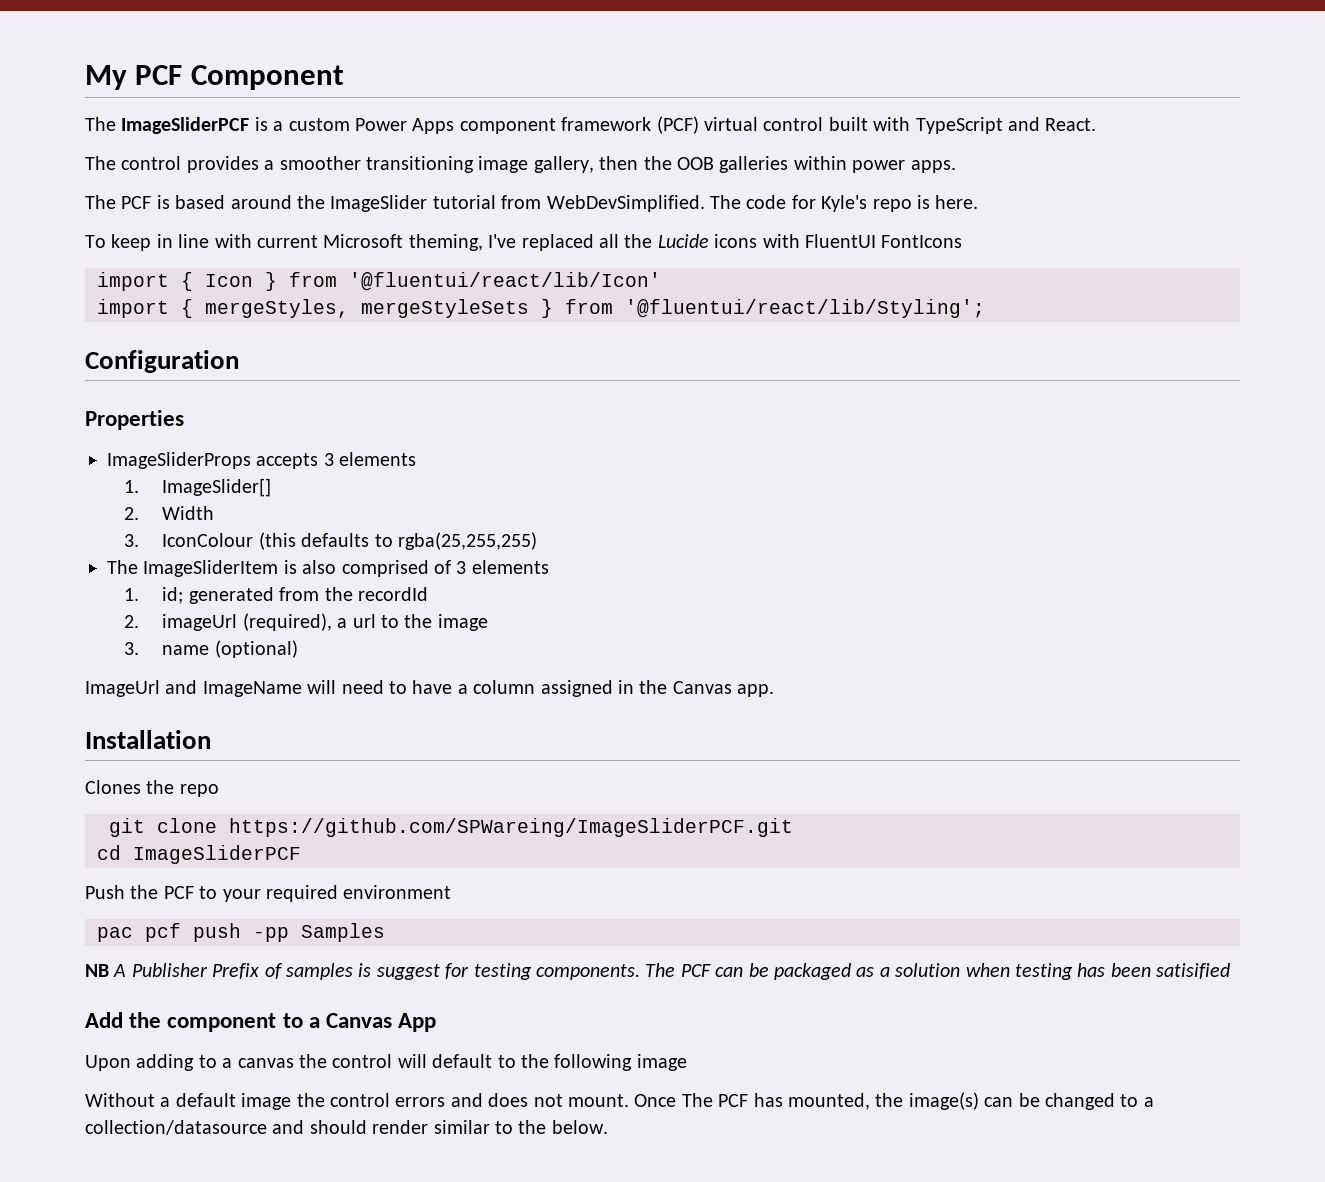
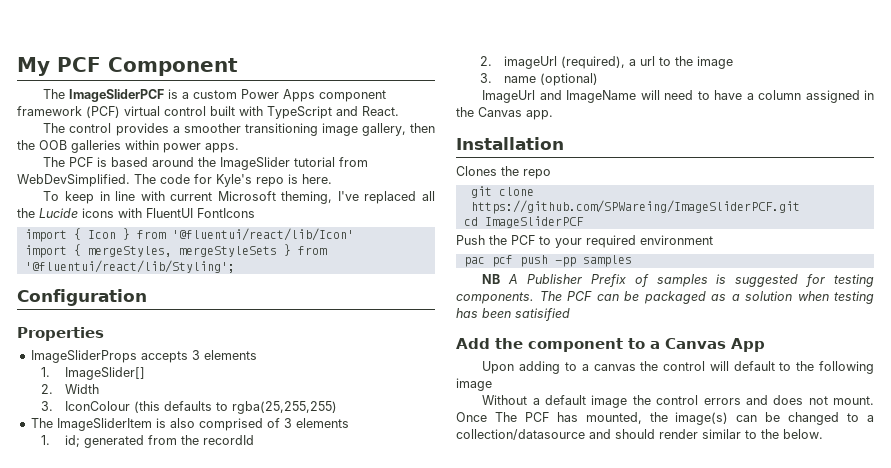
- pac pcf push -pp Samples
+ pac pcf push -pp samples
- NB A Publisher Prefix of samples is suggest for testing components.
+ NB A Publisher Prefix of samples is suggested for testing components.

